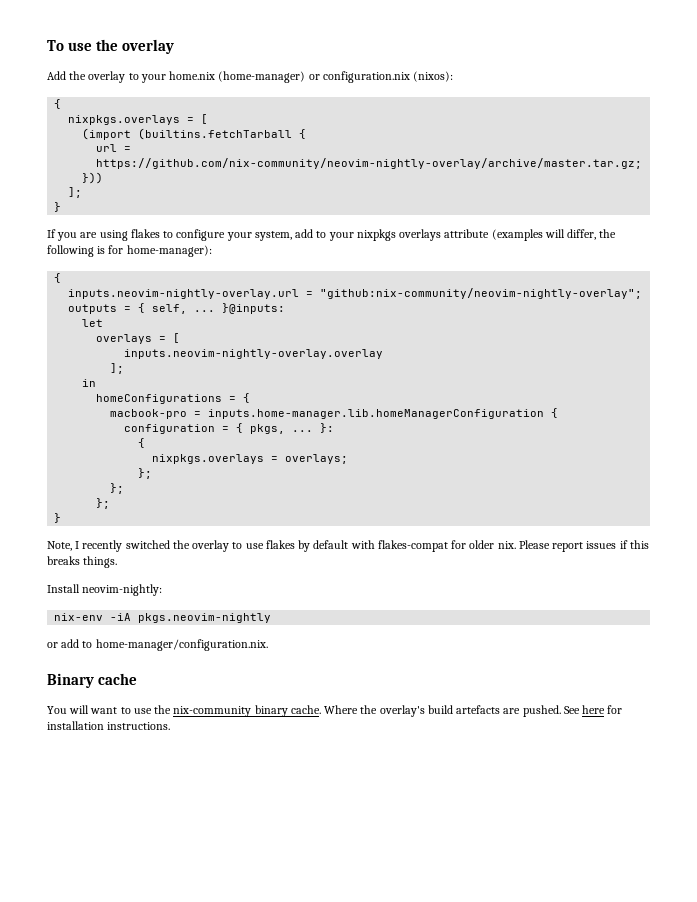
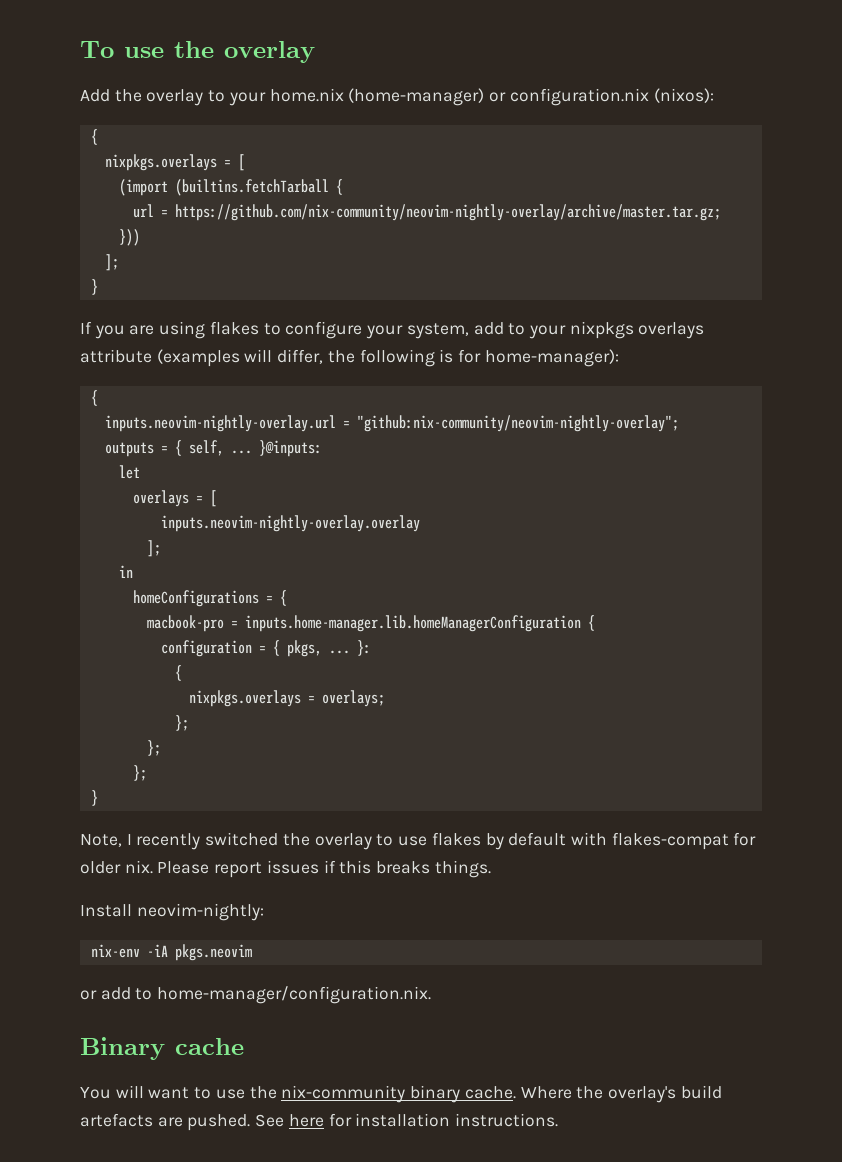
- nix-env -iA pkgs.neovim-nightly
+ nix-env -iA pkgs.neovim

